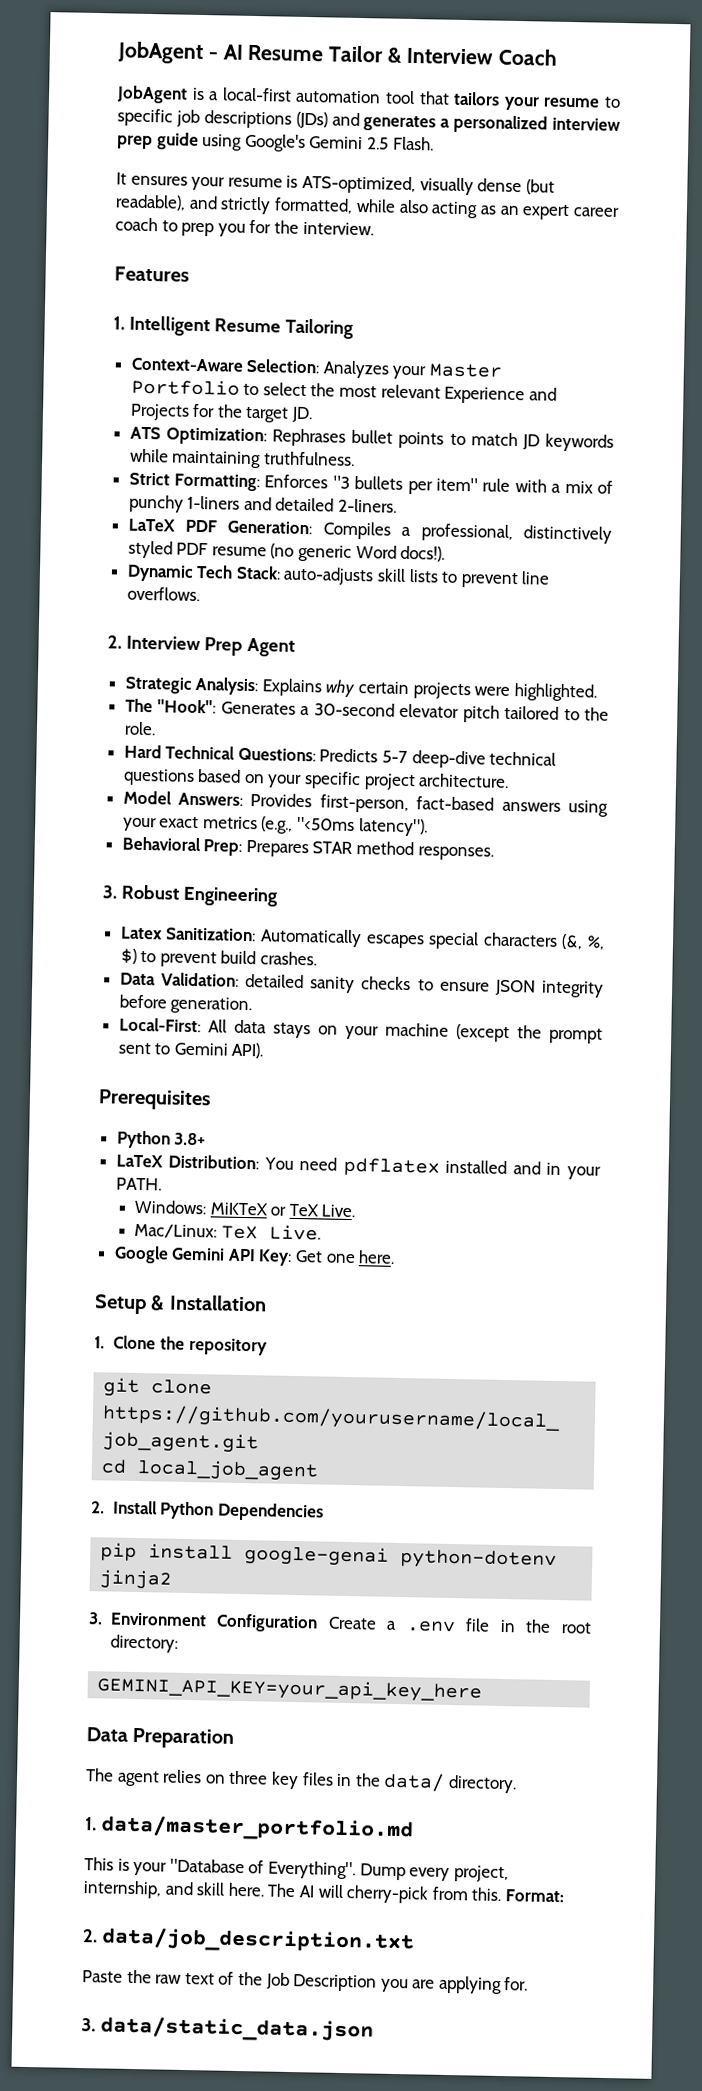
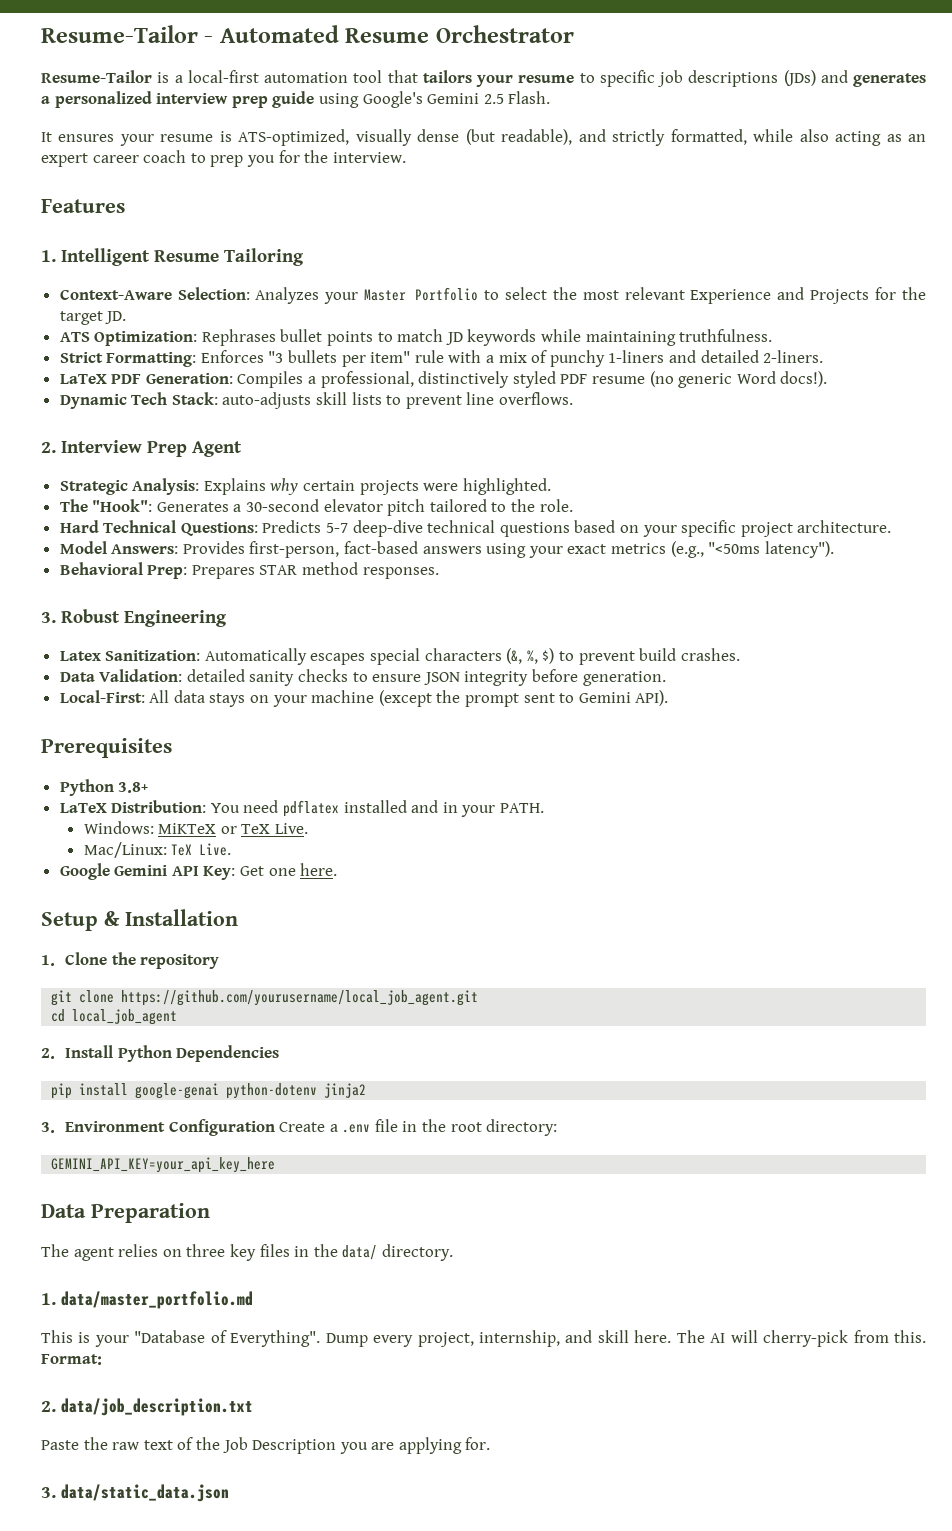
- JobAgent - AI Resume Tailor & Interview Coach
- JobAgent is a local-first automation tool that tailors your resume to specific job descriptions (JDs) and generates a personalized interview prep guide using Google's Gemini 2.5 Flash.
+ Resume-Tailor - Automated Resume Orchestrator
+ Resume-Tailor is a local-first automation tool that tailors your resume to specific job descriptions (JDs) and generates a personalized interview prep guide using Google's Gemini 2.5 Flash.

